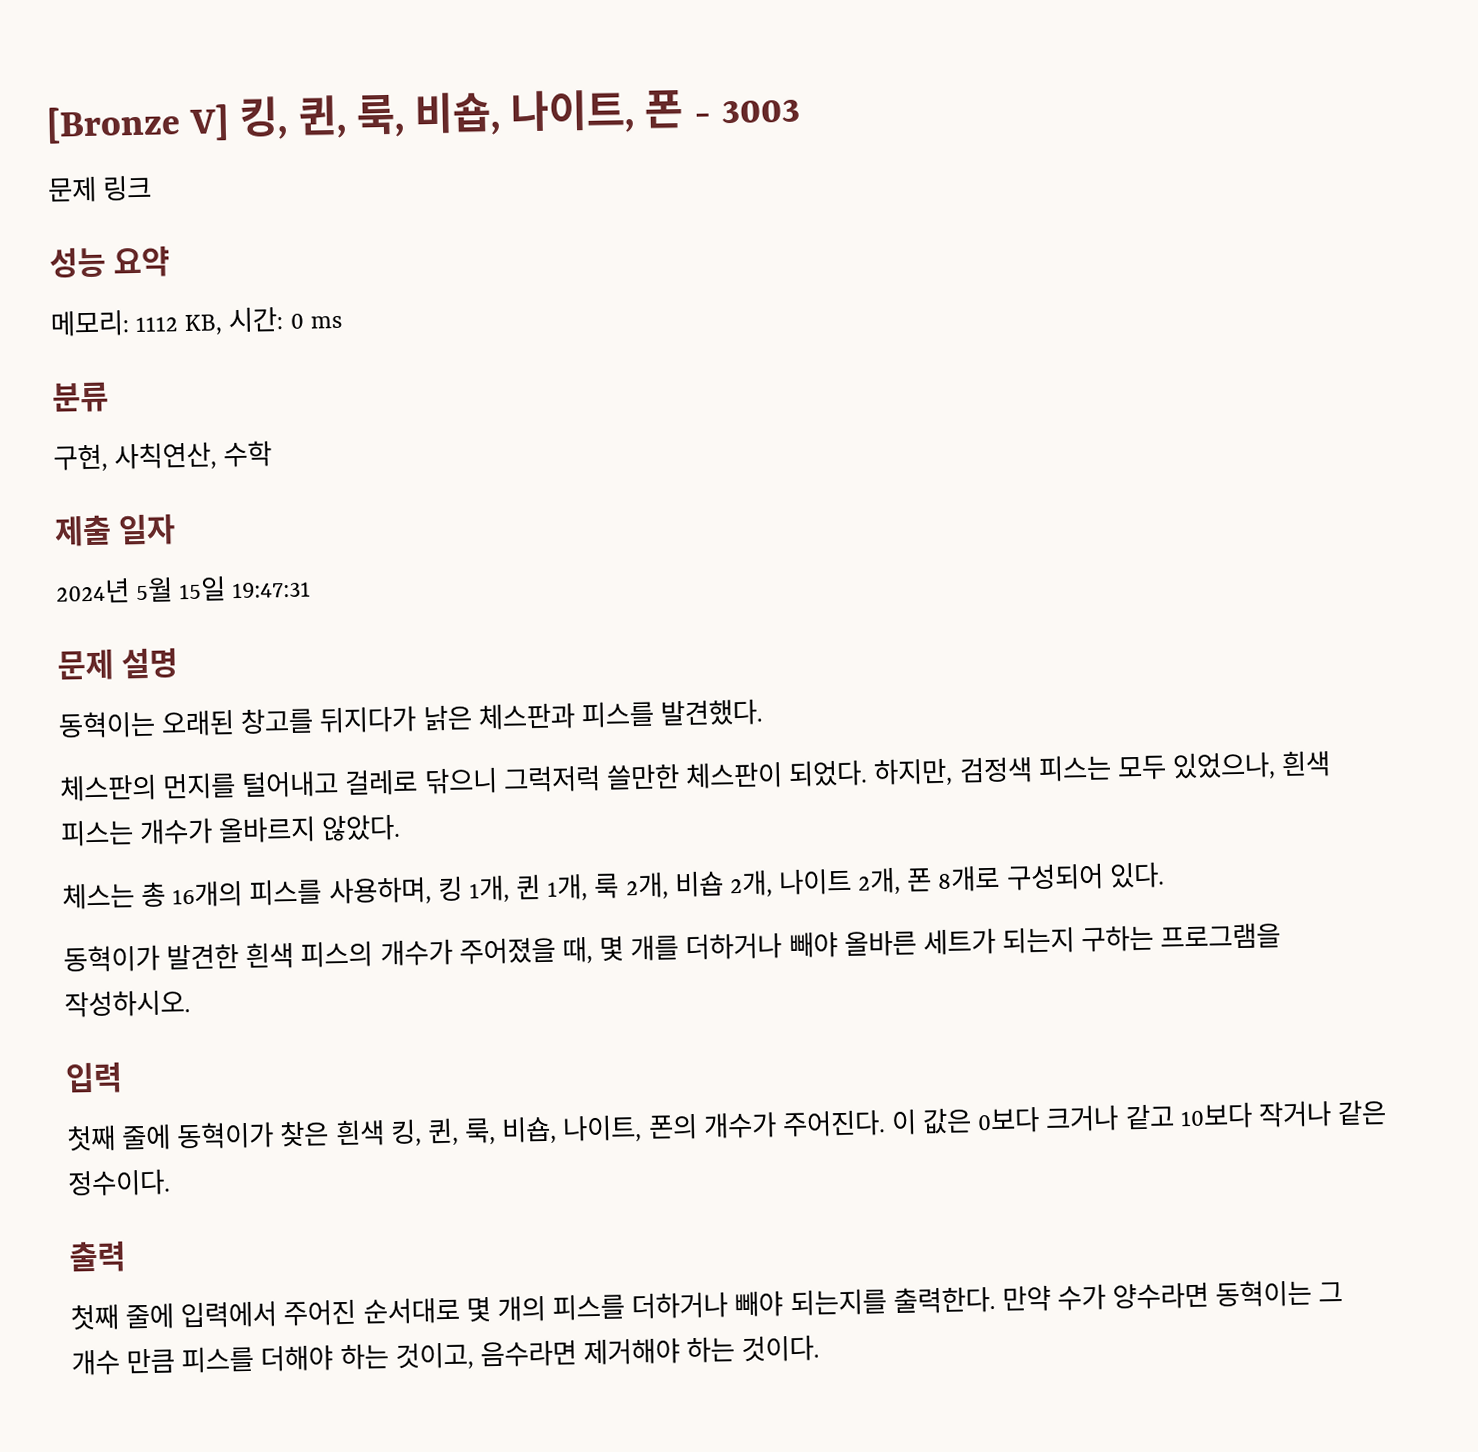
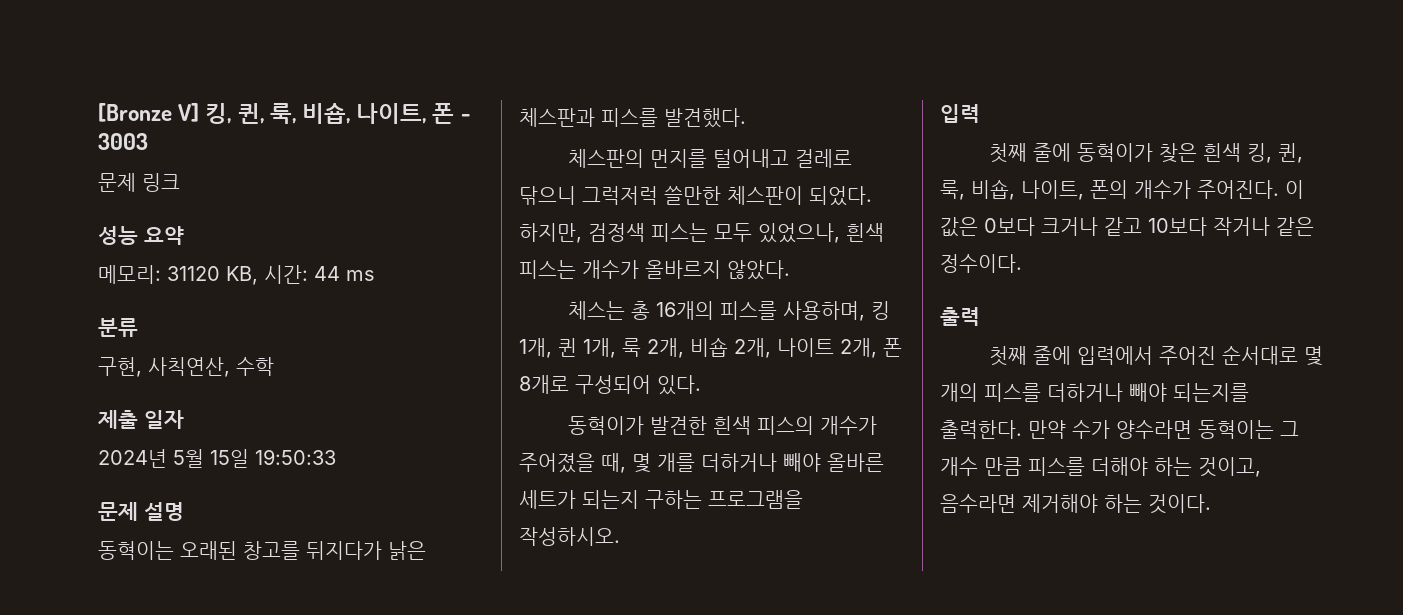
- 메모리: 1112 KB, 시간: 0 ms
+ 메모리: 31120 KB, 시간: 44 ms
- 2024년 5월 15일 19:47:31
+ 2024년 5월 15일 19:50:33

